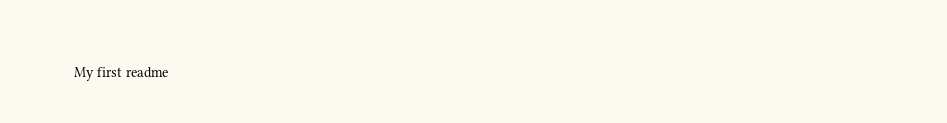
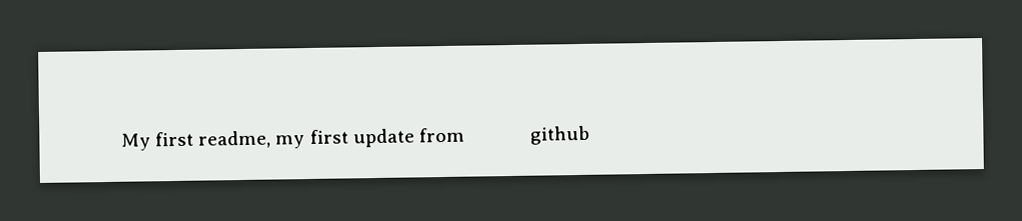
- My first readme
+ My first readme, my first update from github

